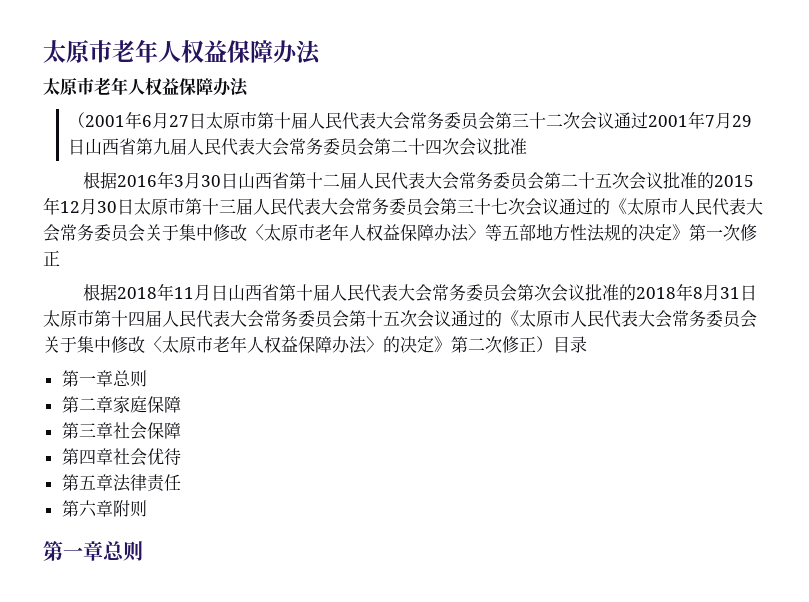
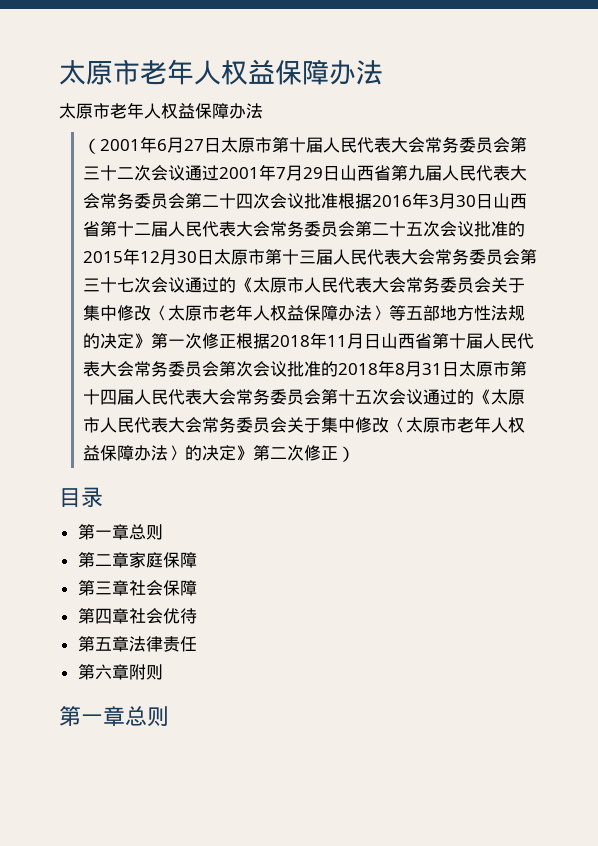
- （2001年6月27日太原市第十届人民代表大会常务委员会第三十二次会议通过2001年7月29日山西省第九届人民代表大会常务委员会第二十四次会议批准
- 根据2016年3月30日山西省第十二届人民代表大会常务委员会第二十五次会议批准的2015年12月30日太原市第十三届人民代表大会常务委员会第三十七次会议通过的《太原市人民代表大会常务委员会关于集中修改〈太原市老年人权益保障办法〉等五部地方性法规的决定》第一次修正
- 根据2018年11月日山西省第十届人民代表大会常务委员会第次会议批准的2018年8月31日太原市第十四届人民代表大会常务委员会第十五次会议通过的《太原市人民代表大会常务委员会关于集中修改〈太原市老年人权益保障办法〉的决定》第二次修正）目录
+ （2001年6月27日太原市第十届人民代表大会常务委员会第三十二次会议通过2001年7月29日山西省第九届人民代表大会常务委员会第二十四次会议批准根据2016年3月30日山西省第十二届人民代表大会常务委员会第二十五次会议批准的2015年12月30日太原市第十三届人民代表大会常务委员会第三十七次会议通过的《太原市人民代表大会常务委员会关于集中修改〈太原市老年人权益保障办法〉等五部地方性法规的决定》第一次修正根据2018年11月日山西省第十届人民代表大会常务委员会第次会议批准的2018年8月31日太原市第十四届人民代表大会常务委员会第十五次会议通过的《太原市人民代表大会常务委员会关于集中修改〈太原市老年人权益保障办法〉的决定》第二次修正）
+ 目录

